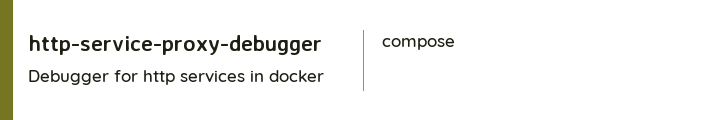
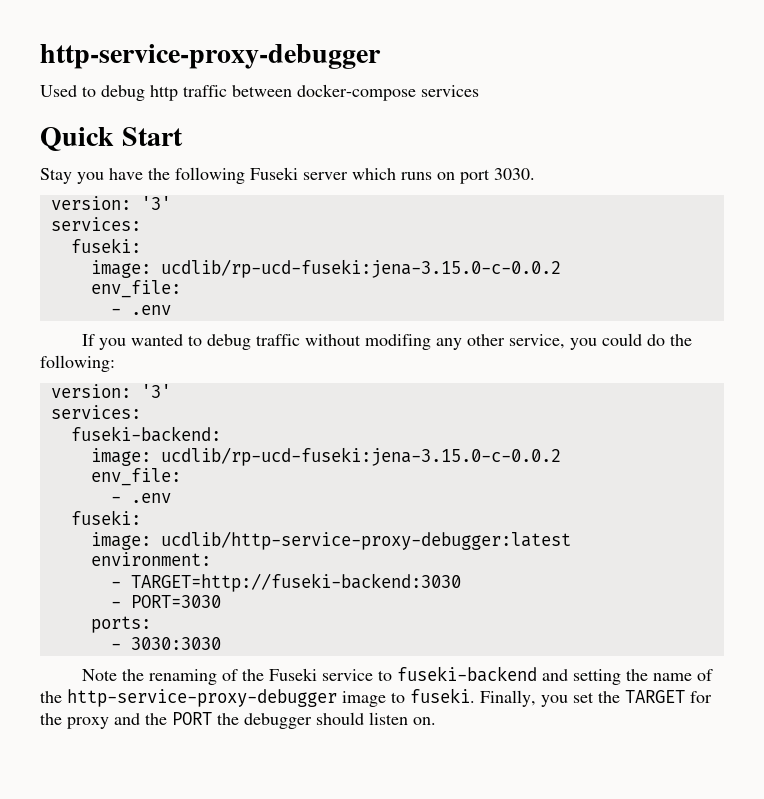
- Debugger for http services in docker compose
+ Used to debug http traffic between docker-compose services
+ Quick Start
+ Stay you have the following Fuseki server which runs on port 3030.
+ version: '3'
+ services:
+ fuseki:
+ image: ucdlib/rp-ucd-fuseki:jena-3.15.0-c-0.0.2
+ env_file:
+ - .env
+ If you wanted to debug traffic without modifing any other service, you could do the following:
+ version: '3'
+ services:
+ fuseki-backend:
+ image: ucdlib/rp-ucd-fuseki:jena-3.15.0-c-0.0.2
+ env_file:
+ - .env
+ fuseki:
+ image: ucdlib/http-service-proxy-debugger:latest
+ environment:
+ - TARGET=http://fuseki-backend:3030
+ - PORT=3030
+ ports:
+ - 3030:3030
+ Note the renaming of the Fuseki service to fuseki-backend and setting the name of the http-service-proxy-debugger image to fuseki. Finally, you set the TARGET for the proxy and the PORT the debugger should listen on.

